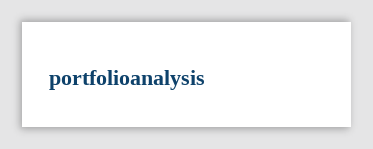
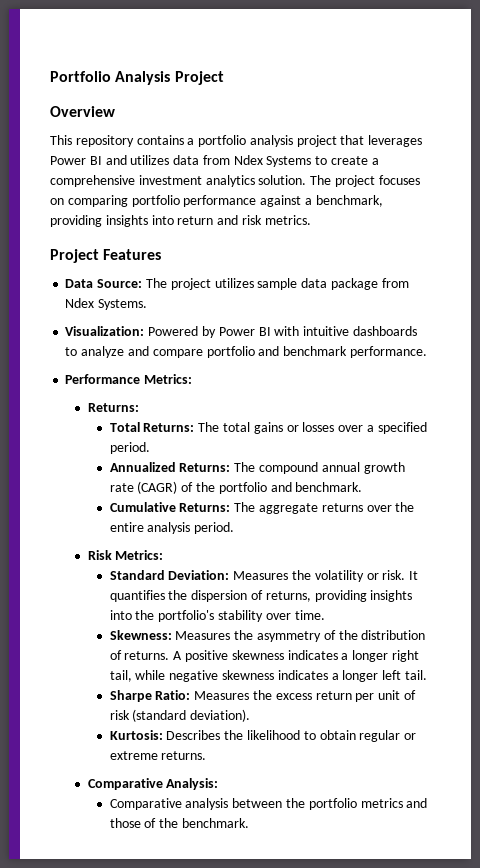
- portfolioanalysis
+ Portfolio Analysis Project
+ Overview
+ This repository contains a portfolio analysis project that leverages Power BI and utilizes data from Ndex Systems to create a comprehensive investment analytics solution. The project focuses on comparing portfolio performance against a benchmark, providing insights into return and risk metrics.
+ Project Features
+ Data Source: The project utilizes sample data package from Ndex Systems.
+ Visualization: Powered by Power BI with intuitive dashboards to analyze and compare portfolio and benchmark performance.
+ Performance Metrics:
+ Returns:
+ Total Returns: The total gains or losses over a specified period.
+ Annualized Returns: The compound annual growth rate (CAGR) of the portfolio and benchmark.
+ Cumulative Returns: The aggregate returns over the entire analysis period.
+ Risk Metrics:
+ Standard Deviation: Measures the volatility or risk. It quantifies the dispersion of returns, providing insights into the portfolio's stability over time.
+ Skewness: Measures the asymmetry of the distribution of returns. A positive skewness indicates a longer right tail, while negative skewness indicates a longer left tail.
+ Sharpe Ratio: Measures the excess return per unit of risk (standard deviation).
+ Kurtosis: Describes the likelihood to obtain regular or extreme returns.
+ Comparative Analysis:
+ Comparative analysis between the portfolio metrics and those of the benchmark.

